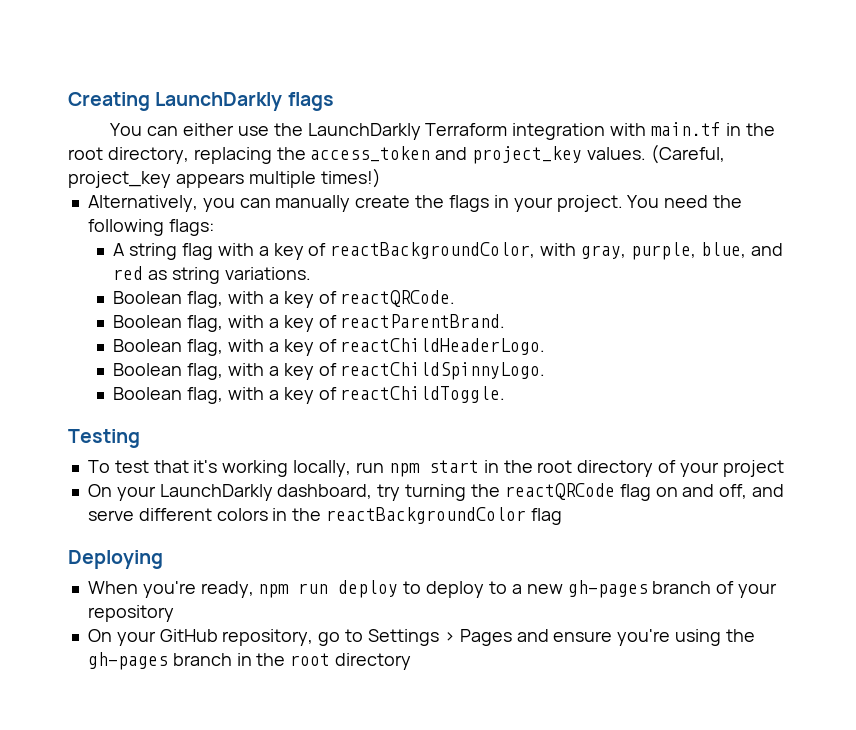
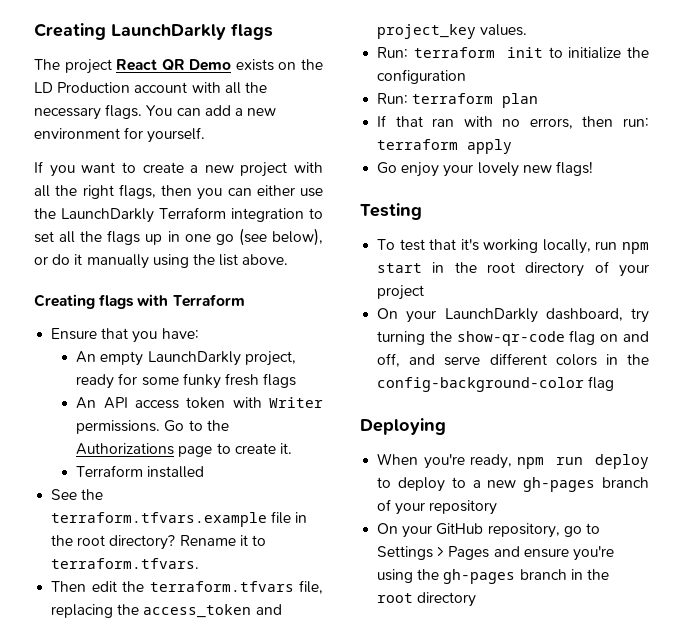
- You can either use the LaunchDarkly Terraform integration with main.tf in the root directory, replacing the access_token and project_key values. (Careful, project_key appears multiple times!)
- Alternatively, you can manually create the flags in your project. You need the following flags:
- A string flag with a key of reactBackgroundColor, with gray, purple, blue, and red as string variations.
- Boolean flag, with a key of reactQRCode.
- Boolean flag, with a key of reactParentBrand.
- Boolean flag, with a key of reactChildHeaderLogo.
- Boolean flag, with a key of reactChildSpinnyLogo.
- Boolean flag, with a key of reactChildToggle.
+ The project React QR Demo exists on the LD Production account with all the necessary flags. You can add a new environment for yourself.
+ If you want to create a new project with all the right flags, then you can either use the LaunchDarkly Terraform integration to set all the flags up in one go (see below), or do it manually using the list above.
+ Creating flags with Terraform
+ Ensure that you have:
+ An empty LaunchDarkly project, ready for some funky fresh flags
+ An API access token with Writer permissions. Go to the Authorizations page to create it.
+ Terraform installed
+ See the terraform.tfvars.example file in the root directory? Rename it to terraform.tfvars.
+ Then edit the terraform.tfvars file, replacing the access_token and project_key values.
+ Run: terraform init to initialize the configuration
+ Run: terraform plan
+ If that ran with no errors, then run: terraform apply
+ Go enjoy your lovely new flags!
- On your LaunchDarkly dashboard, try turning the reactQRCode flag on and off, and serve different colors in the reactBackgroundColor flag
+ On your LaunchDarkly dashboard, try turning the show-qr-code flag on and off, and serve different colors in the config-background-color flag

